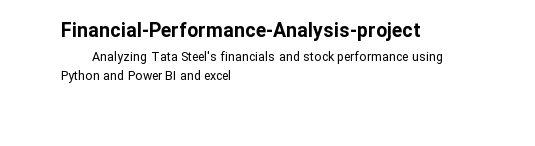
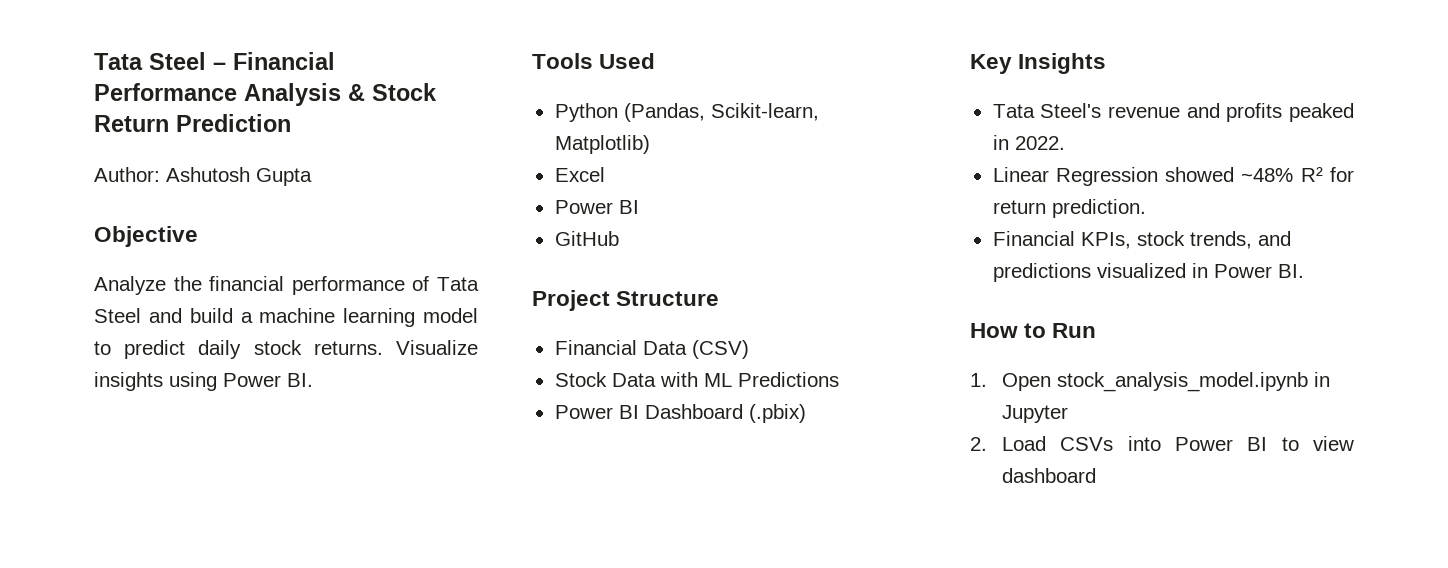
- Financial-Performance-Analysis-project
- Analyzing Tata Steel's financials and stock performance using Python and Power BI and excel
+ Tata Steel – Financial Performance Analysis & Stock Return Prediction
+ Author: Ashutosh Gupta
+ Objective
+ Analyze the financial performance of Tata Steel and build a machine learning model to predict daily stock returns. Visualize insights using Power BI.
+ Tools Used
+ Python (Pandas, Scikit-learn, Matplotlib)
+ Excel
+ Power BI
+ GitHub
+ Project Structure
+ Financial Data (CSV)
+ Stock Data with ML Predictions
+ Power BI Dashboard (.pbix)
+ Key Insights
+ Tata Steel's revenue and profits peaked in 2022.
+ Linear Regression showed ~48% R² for return prediction.
+ Financial KPIs, stock trends, and predictions visualized in Power BI.
+ How to Run
+ 1. Open stock_analysis_model.ipynb in Jupyter
+ 2. Load CSVs into Power BI to view dashboard

